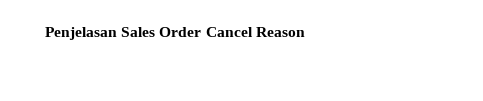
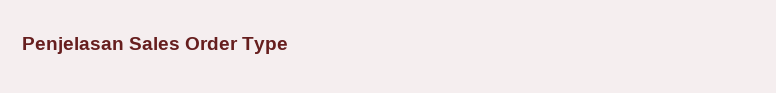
- Penjelasan Sales Order Cancel Reason
+ Penjelasan Sales Order Type

